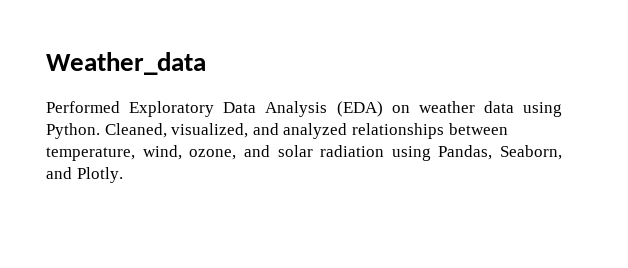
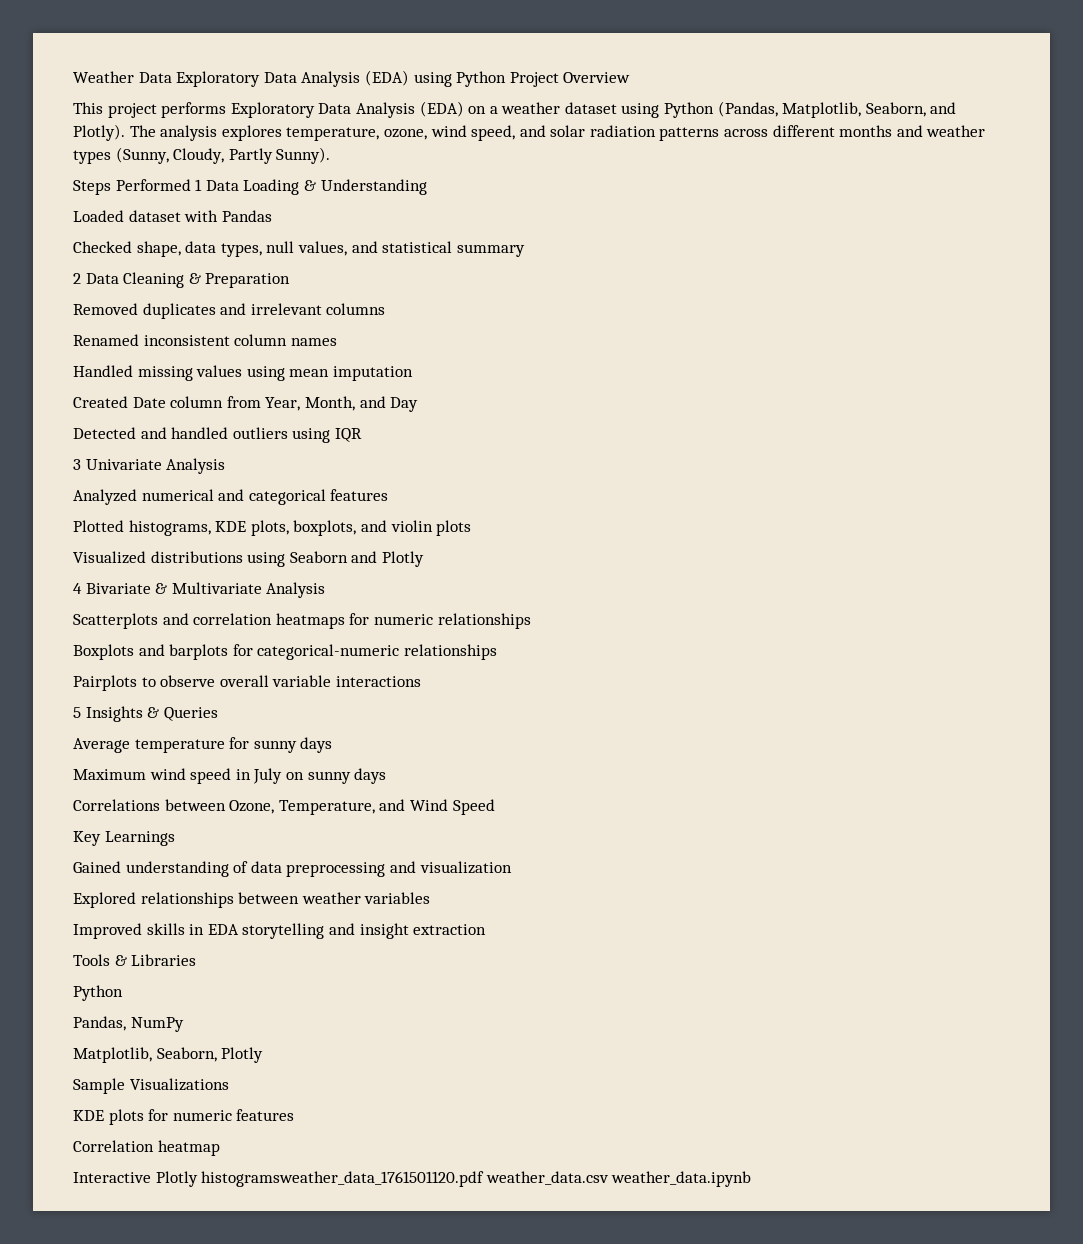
- Weather_data
- Performed Exploratory Data Analysis (EDA) on weather data using Python. Cleaned, visualized, and analyzed relationships between temperature, wind, ozone, and solar radiation using Pandas, Seaborn, and Plotly.
+ Weather Data Exploratory Data Analysis (EDA) using Python Project Overview
+ This project performs Exploratory Data Analysis (EDA) on a weather dataset using Python (Pandas, Matplotlib, Seaborn, and Plotly). The analysis explores temperature, ozone, wind speed, and solar radiation patterns across different months and weather types (Sunny, Cloudy, Partly Sunny).
+ Steps Performed 1 Data Loading & Understanding
+ Loaded dataset with Pandas
+ Checked shape, data types, null values, and statistical summary
+ 2 Data Cleaning & Preparation
+ Removed duplicates and irrelevant columns
+ Renamed inconsistent column names
+ Handled missing values using mean imputation
+ Created Date column from Year, Month, and Day
+ Detected and handled outliers using IQR
+ 3 Univariate Analysis
+ Analyzed numerical and categorical features
+ Plotted histograms, KDE plots, boxplots, and violin plots
+ Visualized distributions using Seaborn and Plotly
+ 4 Bivariate & Multivariate Analysis
+ Scatterplots and correlation heatmaps for numeric relationships
+ Boxplots and barplots for categorical-numeric relationships
+ Pairplots to observe overall variable interactions
+ 5 Insights & Queries
+ Average temperature for sunny days
+ Maximum wind speed in July on sunny days
+ Correlations between Ozone, Temperature, and Wind Speed
+ Key Learnings
+ Gained understanding of data preprocessing and visualization
+ Explored relationships between weather variables
+ Improved skills in EDA storytelling and insight extraction
+ Tools & Libraries
+ Python
+ Pandas, NumPy
+ Matplotlib, Seaborn, Plotly
+ Sample Visualizations
+ KDE plots for numeric features
+ Correlation heatmap
+ Interactive Plotly histogramsweather_data_1761501120.pdf weather_data.csv weather_data.ipynb

